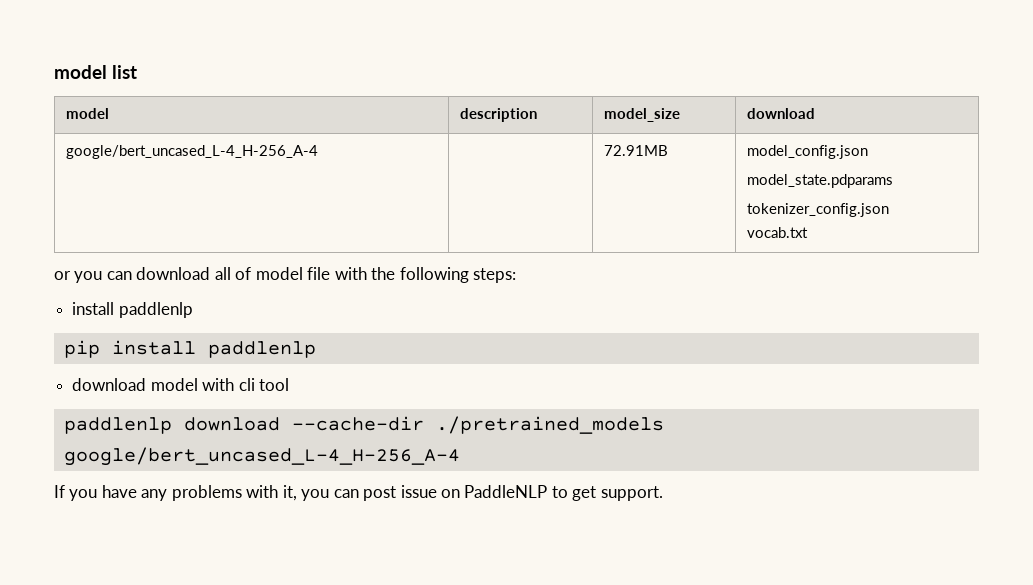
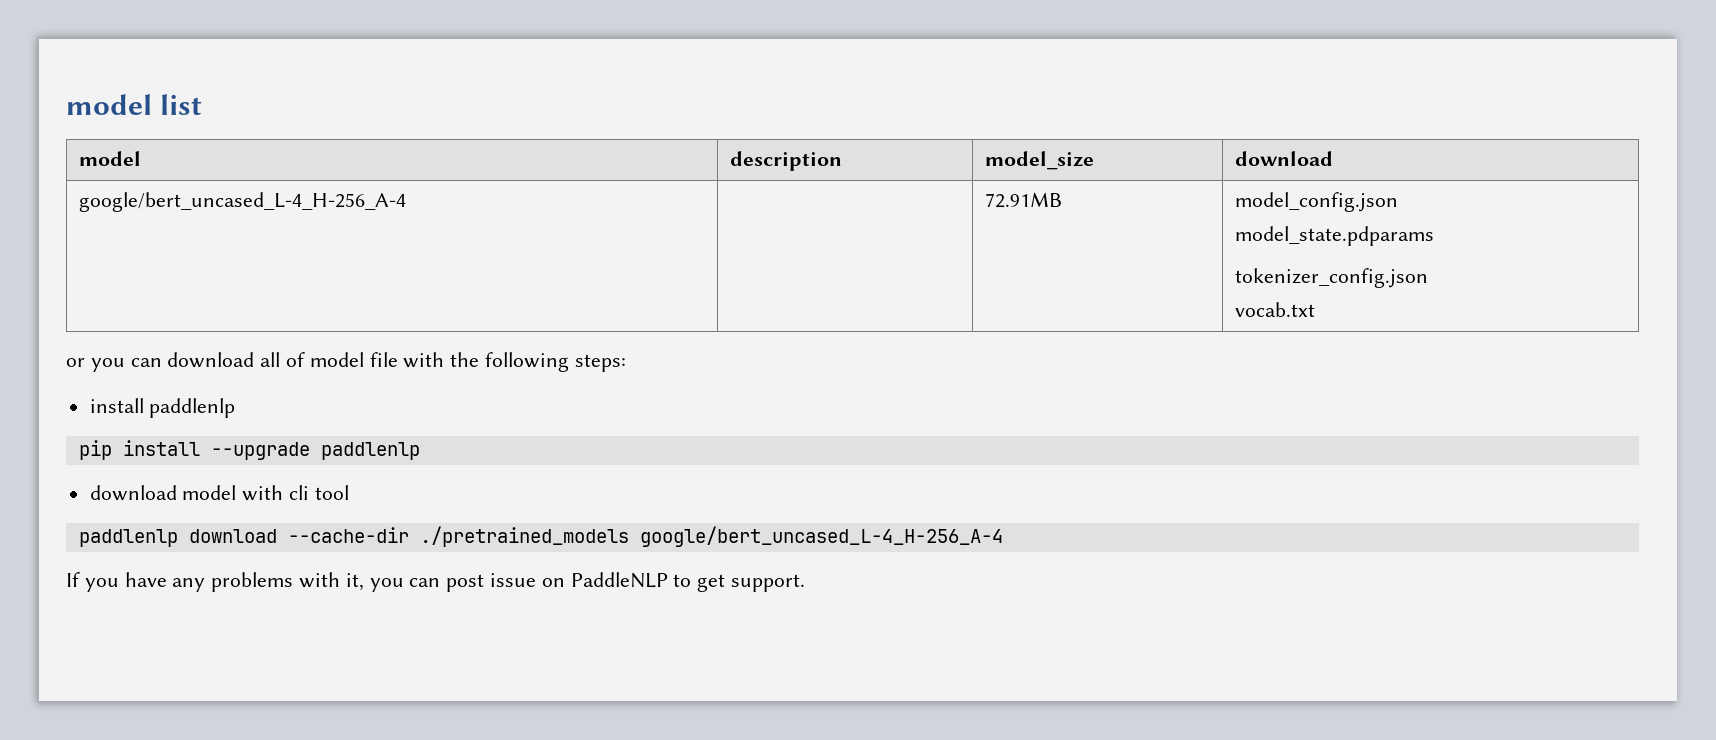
- pip install paddlenlp
+ pip install --upgrade paddlenlp

